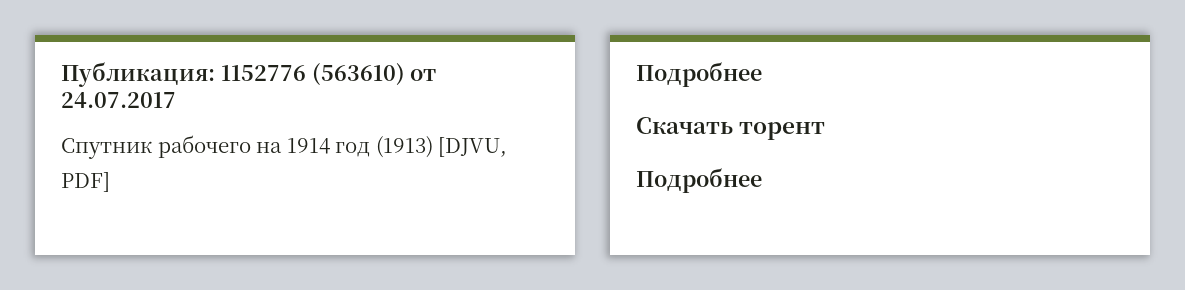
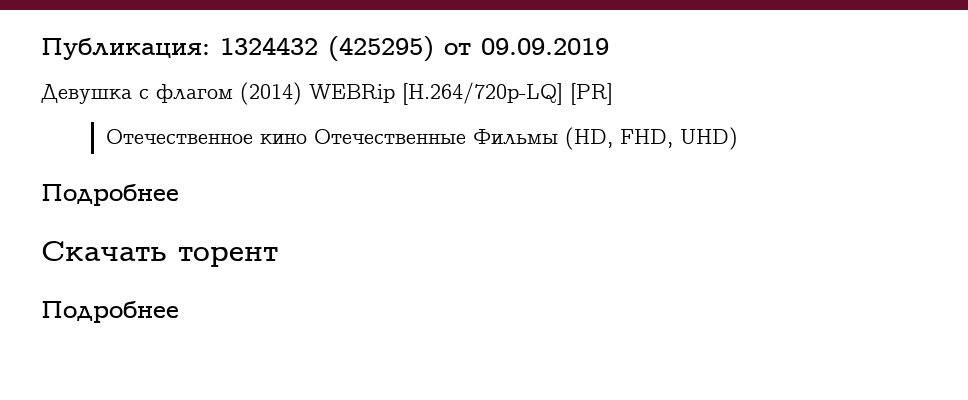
- Публикация: 1152776 (563610) от 24.07.2017
- Спутник рабочего на 1914 год (1913) [DJVU, PDF]
+ Публикация: 1324432 (425295) от 09.09.2019
+ Девушка с флагом (2014) WEBRip [H.264/720p-LQ] [PR]
+ Отечественное кино Отечественные Фильмы (HD, FHD, UHD)

